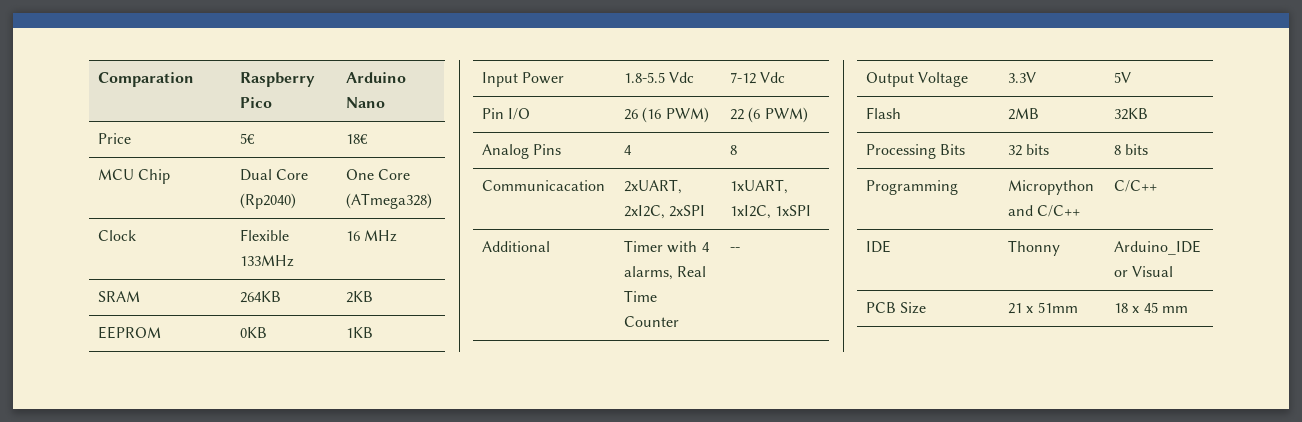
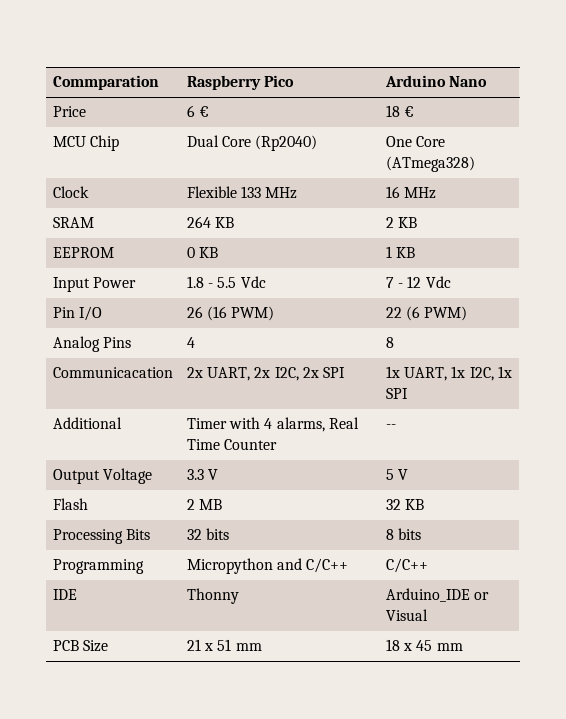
- Comparation | Raspberry Pico | Arduino Nano
+ Commparation | Raspberry Pico | Arduino Nano
- Price | 5€ | 18€
+ Price | 6 € | 18 €
- Clock | Flexible 133MHz | 16 MHz
+ Clock | Flexible 133 MHz | 16 MHz
- SRAM | 264KB | 2KB
- EEPROM | 0KB | 1KB
- Input Power | 1.8-5.5 Vdc | 7-12 Vdc
+ SRAM | 264 KB | 2 KB
+ EEPROM | 0 KB | 1 KB
+ Input Power | 1.8 - 5.5 Vdc | 7 - 12 Vdc
- Communicacation | 2xUART, 2xI2C, 2xSPI | 1xUART, 1xI2C, 1xSPI
+ Communicacation | 2x UART, 2x I2C, 2x SPI | 1x UART, 1x I2C, 1x SPI
- Output Voltage | 3.3V | 5V
- Flash | 2MB | 32KB
+ Output Voltage | 3.3 V | 5 V
+ Flash | 2 MB | 32 KB
- PCB Size | 21 x 51mm | 18 x 45 mm
+ PCB Size | 21 x 51 mm | 18 x 45 mm

